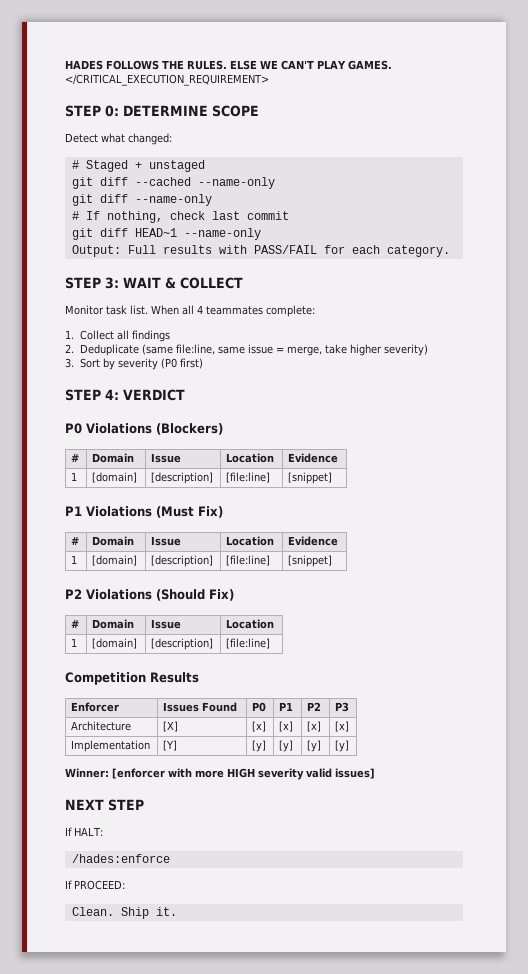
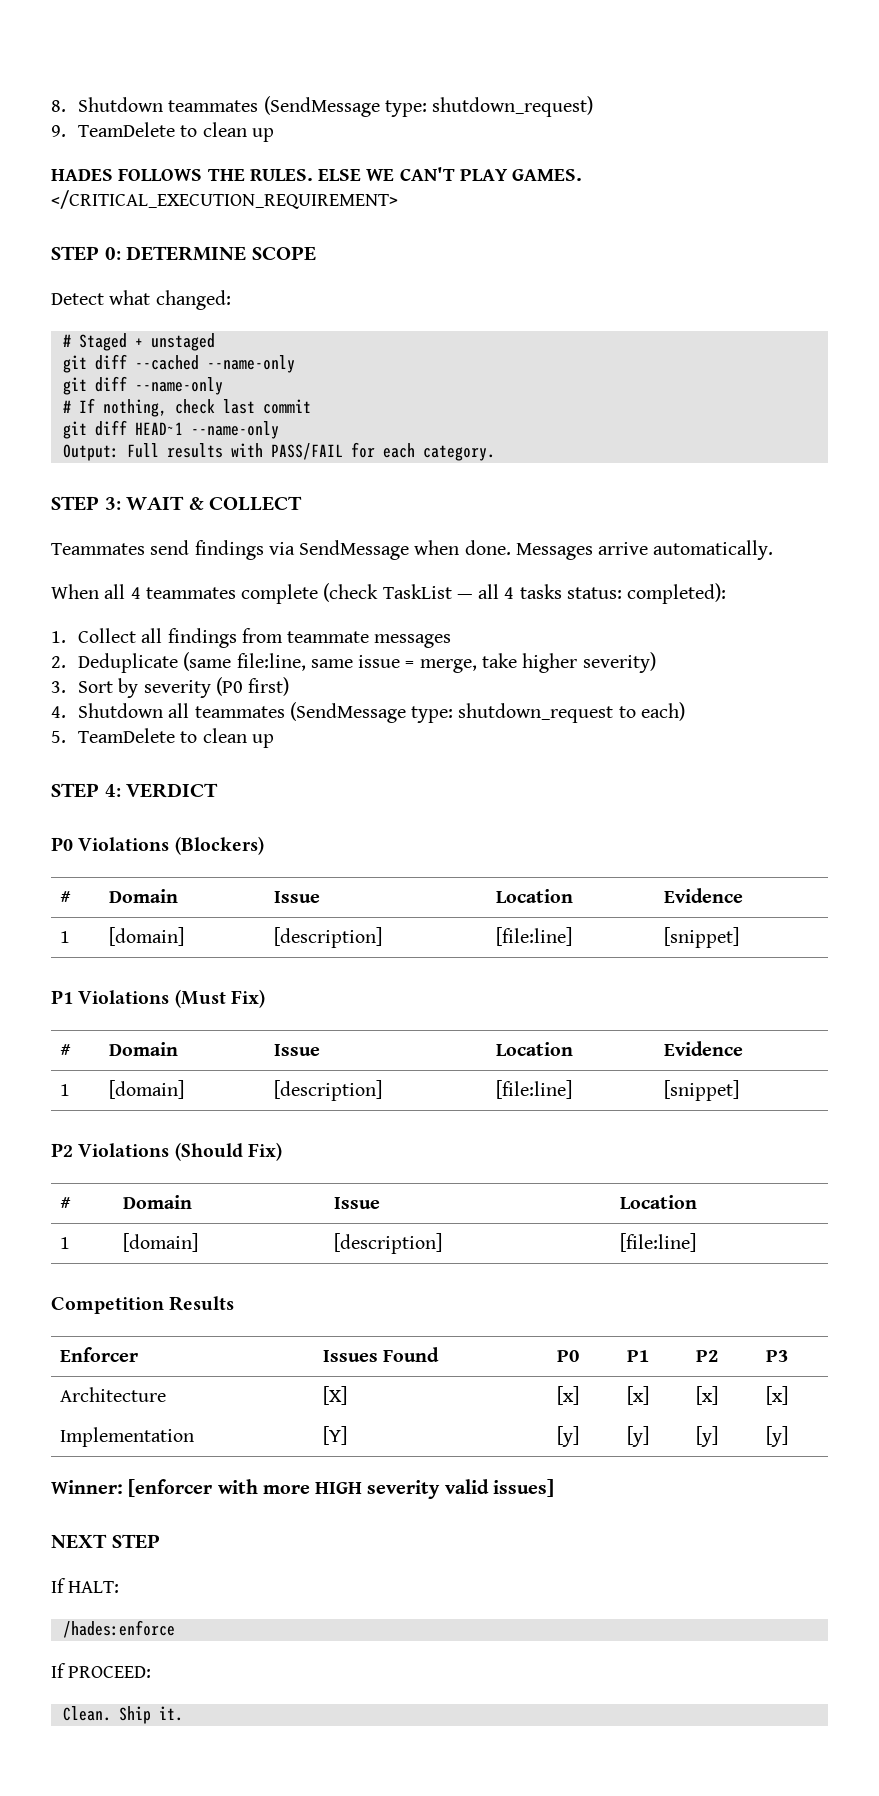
+ 8. Shutdown teammates (SendMessage type: shutdown_request)
+ 9. TeamDelete to clean up
- Monitor task list. When all 4 teammates complete:
+ Teammates send findings via SendMessage when done. Messages arrive automatically.
+ When all 4 teammates complete (check TaskList — all 4 tasks status: completed):
- 1. Collect all findings
+ 1. Collect all findings from teammate messages
+ 4. Shutdown all teammates (SendMessage type: shutdown_request to each)
+ 5. TeamDelete to clean up

